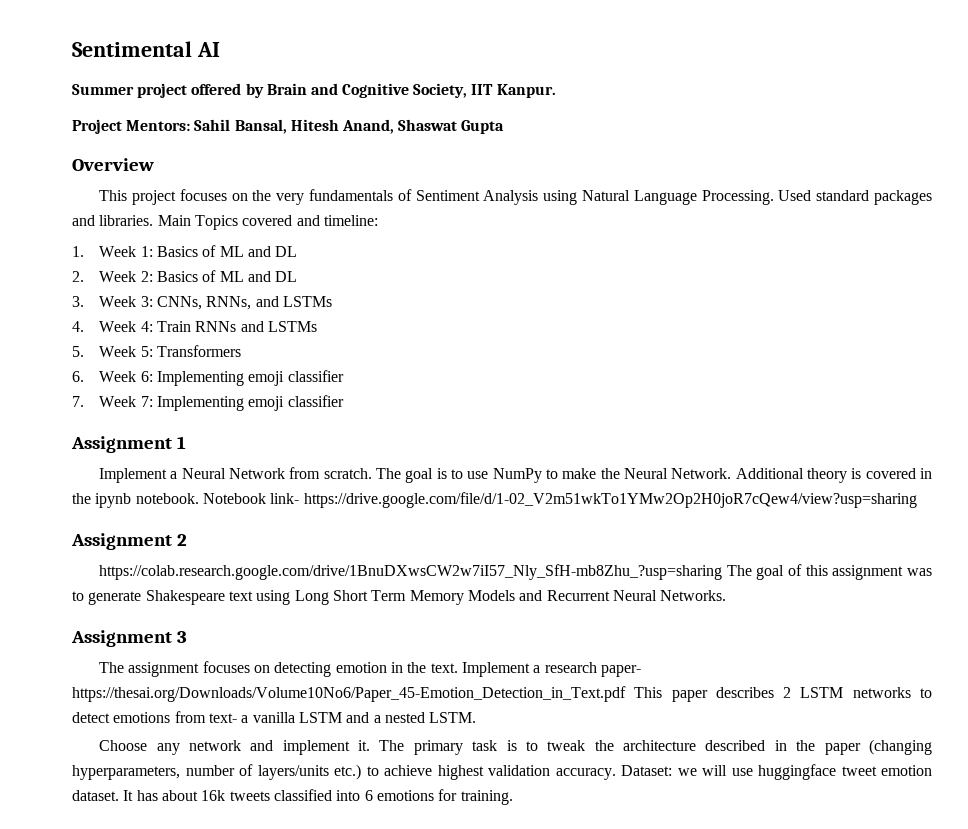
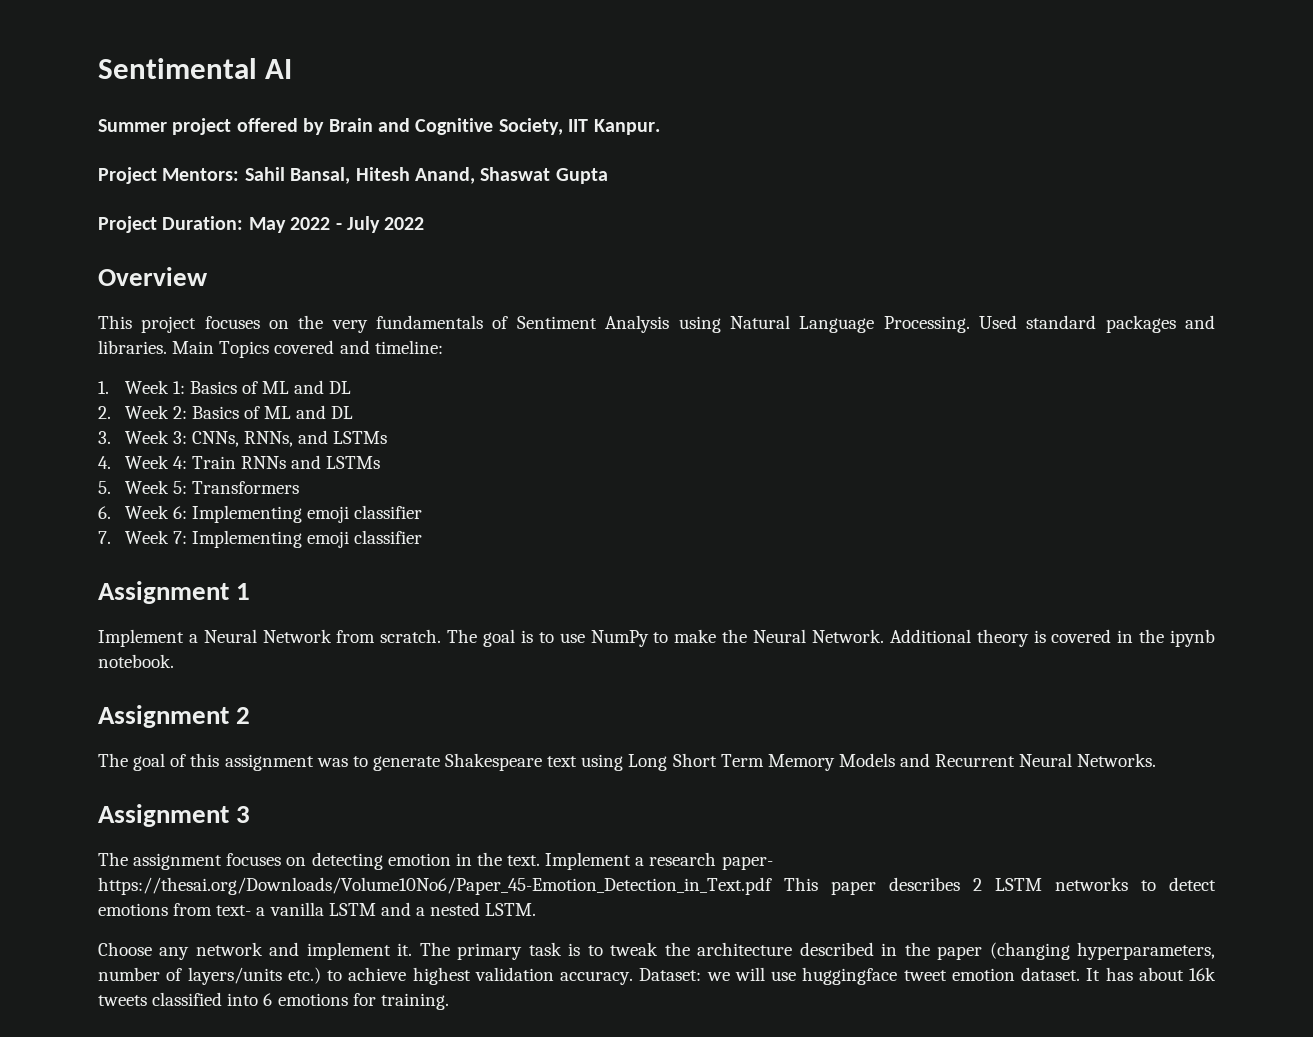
+ Project Duration: May 2022 - July 2022
- Notebook link- https://drive.google.com/file/d/1-02_V2m51wkTo1YMw2Op2H0joR7cQew4/view?usp=sharing
- https://colab.research.google.com/drive/1BnuDXwsCW2w7iI57_Nly_SfH-mb8Zhu_?usp=sharing The goal of this assignment was to generate Shakespeare text using Long Short Term Memory Models and Recurrent Neural Networks.
+ The goal of this assignment was to generate Shakespeare text using Long Short Term Memory Models and Recurrent Neural Networks.

